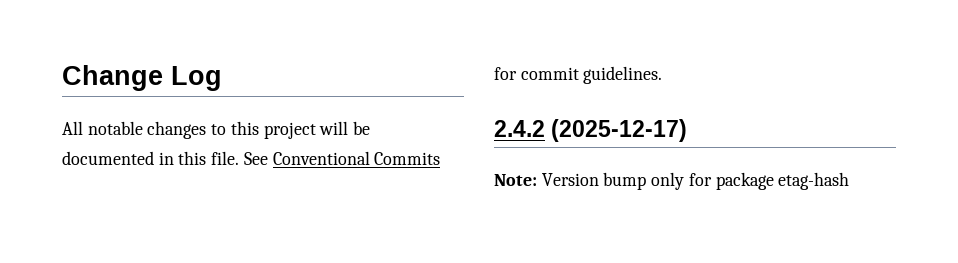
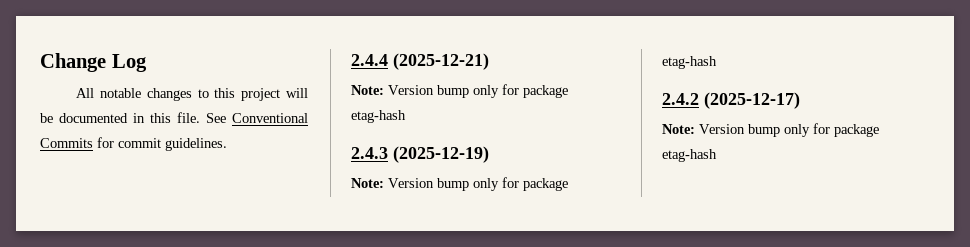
+ 2.4.4 (2025-12-21)
+ Note: Version bump only for package etag-hash
+ 2.4.3 (2025-12-19)
+ Note: Version bump only for package etag-hash

